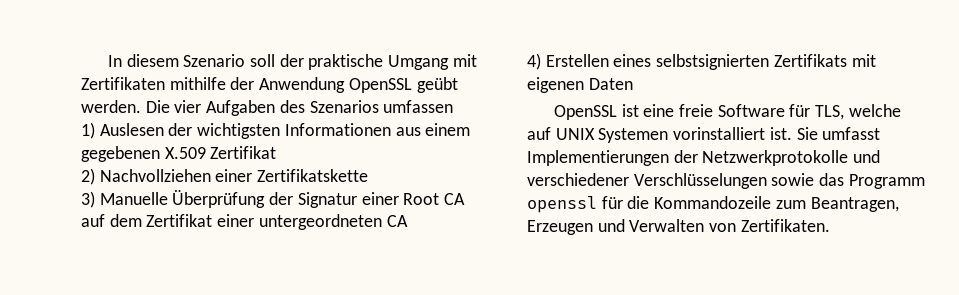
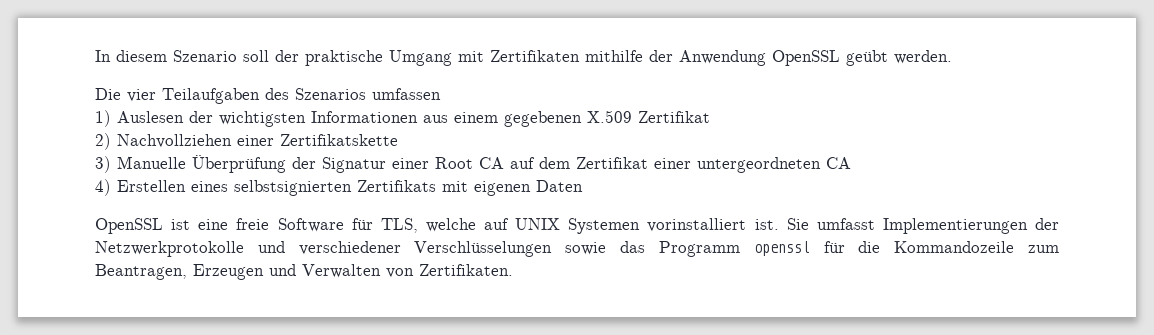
- In diesem Szenario soll der praktische Umgang mit Zertifikaten mithilfe der Anwendung OpenSSL geübt werden. Die vier Aufgaben des Szenarios umfassen
+ In diesem Szenario soll der praktische Umgang mit Zertifikaten mithilfe der Anwendung OpenSSL geübt werden.
+ Die vier Teilaufgaben des Szenarios umfassen

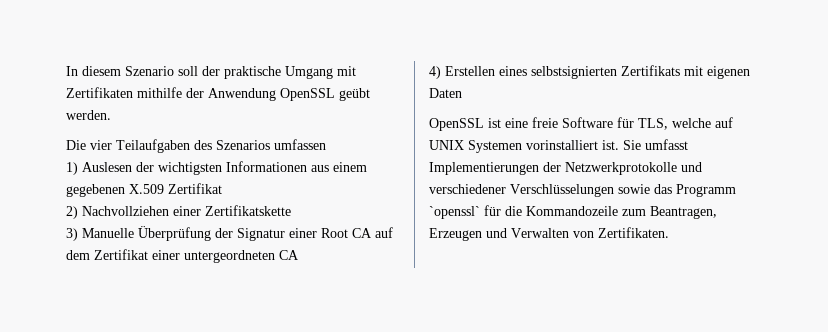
- Sie umfasst Implementierungen der Netzwerkprotokolle und verschiedener Verschlüsselungen sowie das Programm openssl für die Kommandozeile zum Beantragen, Erzeugen und Verwalten von Zertifikaten.
+ Sie umfasst Implementierungen der Netzwerkprotokolle und verschiedener Verschlüsselungen sowie das Programm `openssl` für die Kommandozeile zum Beantragen, Erzeugen und Verwalten von Zertifikaten.

